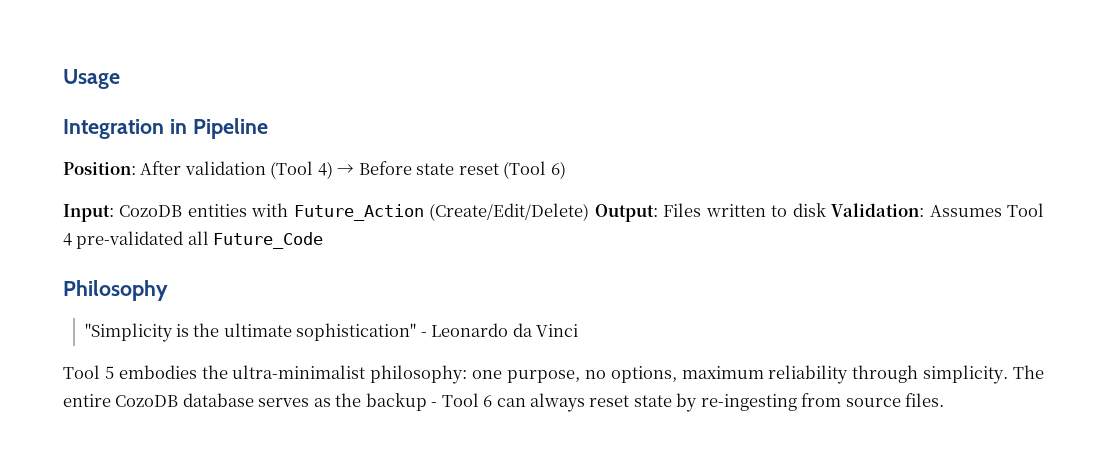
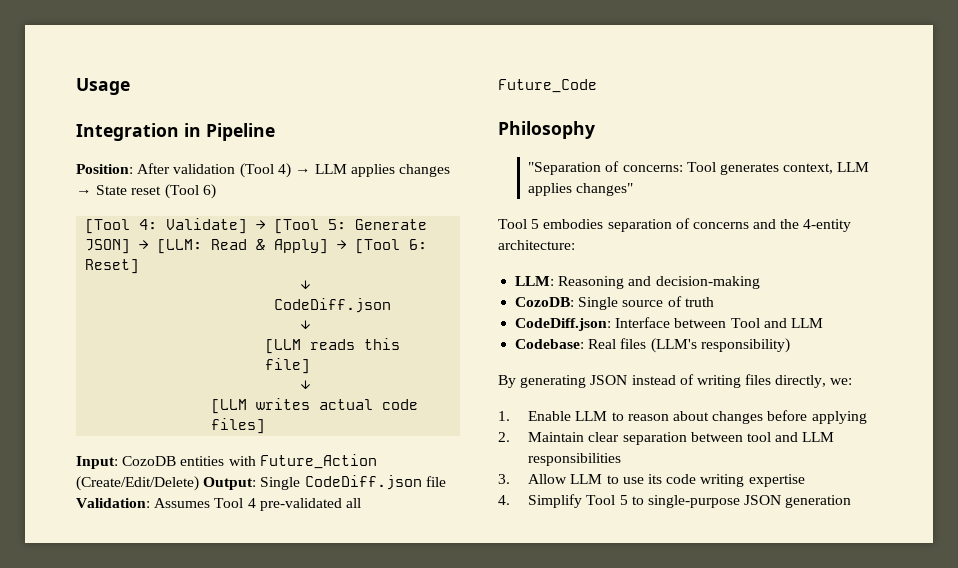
- Position: After validation (Tool 4) → Before state reset (Tool 6)
+ Position: After validation (Tool 4) → LLM applies changes → State reset (Tool 6)
+ [Tool 4: Validate] → [Tool 5: Generate JSON] → [LLM: Read & Apply] → [Tool 6: Reset]
+ ↓
+ CodeDiff.json
+ ↓
+ [LLM reads this file]
+ ↓
+ [LLM writes actual code files]
- Input: CozoDB entities with Future_Action (Create/Edit/Delete) Output: Files written to disk Validation: Assumes Tool 4 pre-validated all Future_Code
+ Input: CozoDB entities with Future_Action (Create/Edit/Delete) Output: Single CodeDiff.json file Validation: Assumes Tool 4 pre-validated all Future_Code
- "Simplicity is the ultimate sophistication" - Leonardo da Vinci
- Tool 5 embodies the ultra-minimalist philosophy: one purpose, no options, maximum reliability through simplicity. The entire CozoDB database serves as the backup - Tool 6 can always reset state by re-ingesting from source files.
+ "Separation of concerns: Tool generates context, LLM applies changes"
+ Tool 5 embodies separation of concerns and the 4-entity architecture:
+ LLM: Reasoning and decision-making
+ CozoDB: Single source of truth
+ CodeDiff.json: Interface between Tool and LLM
+ Codebase: Real files (LLM's responsibility)
+ By generating JSON instead of writing files directly, we:
+ 1. Enable LLM to reason about changes before applying
+ 2. Maintain clear separation between tool and LLM responsibilities
+ 3. Allow LLM to use its code writing expertise
+ 4. Simplify Tool 5 to single-purpose JSON generation

